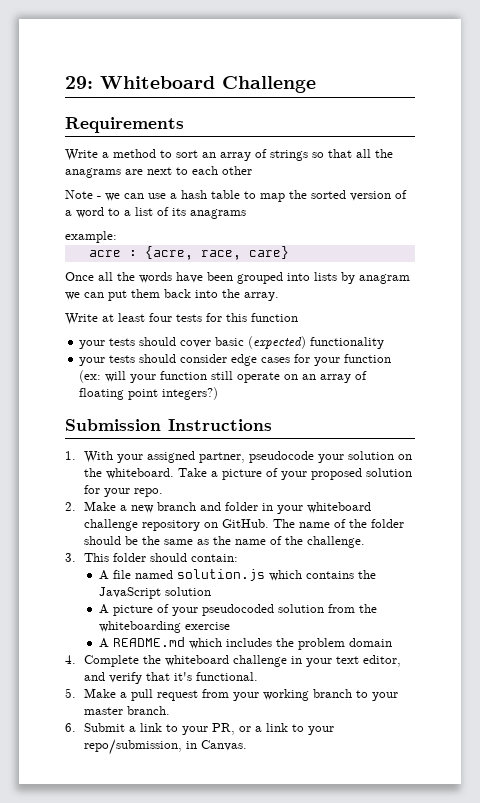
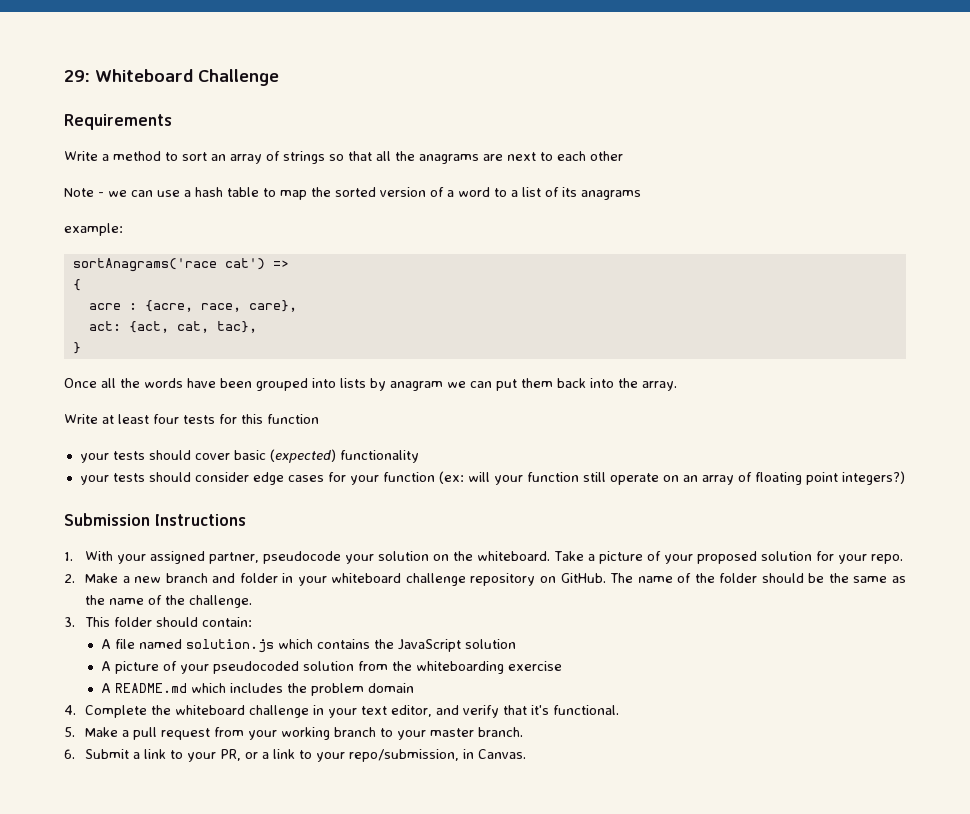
+ sortAnagrams('race cat') =>
+ {
- acre : {acre, race, care}
+ acre : {acre, race, care},
+ act: {act, cat, tac},
+ }

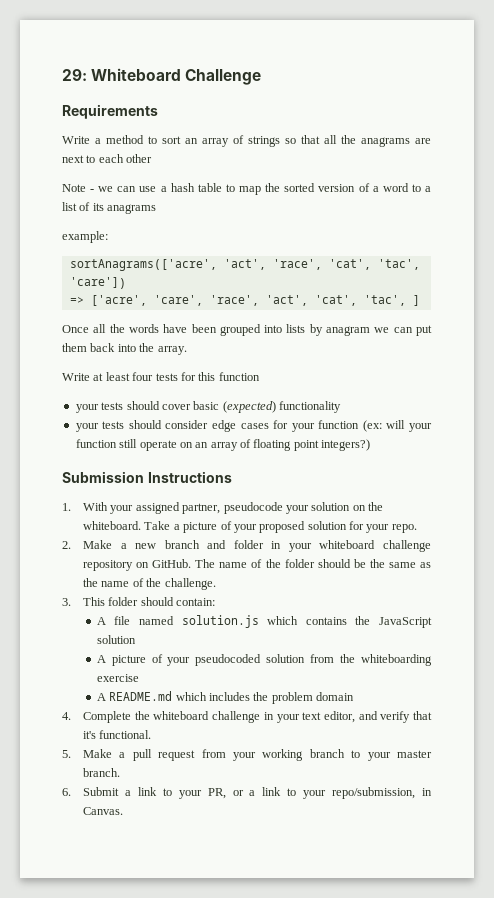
- sortAnagrams('race cat') =>
- {
- acre : {acre, race, care},
- act: {act, cat, tac},
- }
+ sortAnagrams(['acre', 'act', 'race', 'cat', 'tac', 'care'])
+ => ['acre', 'care', 'race', 'act', 'cat', 'tac', ]

